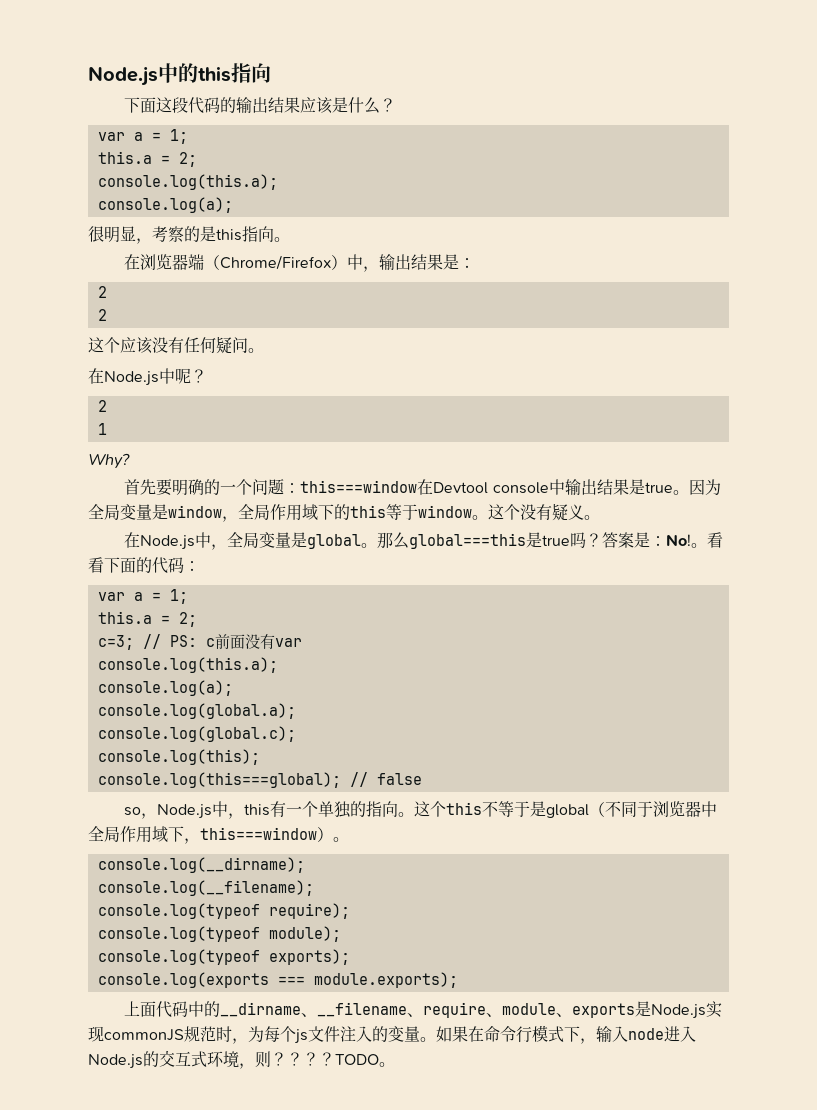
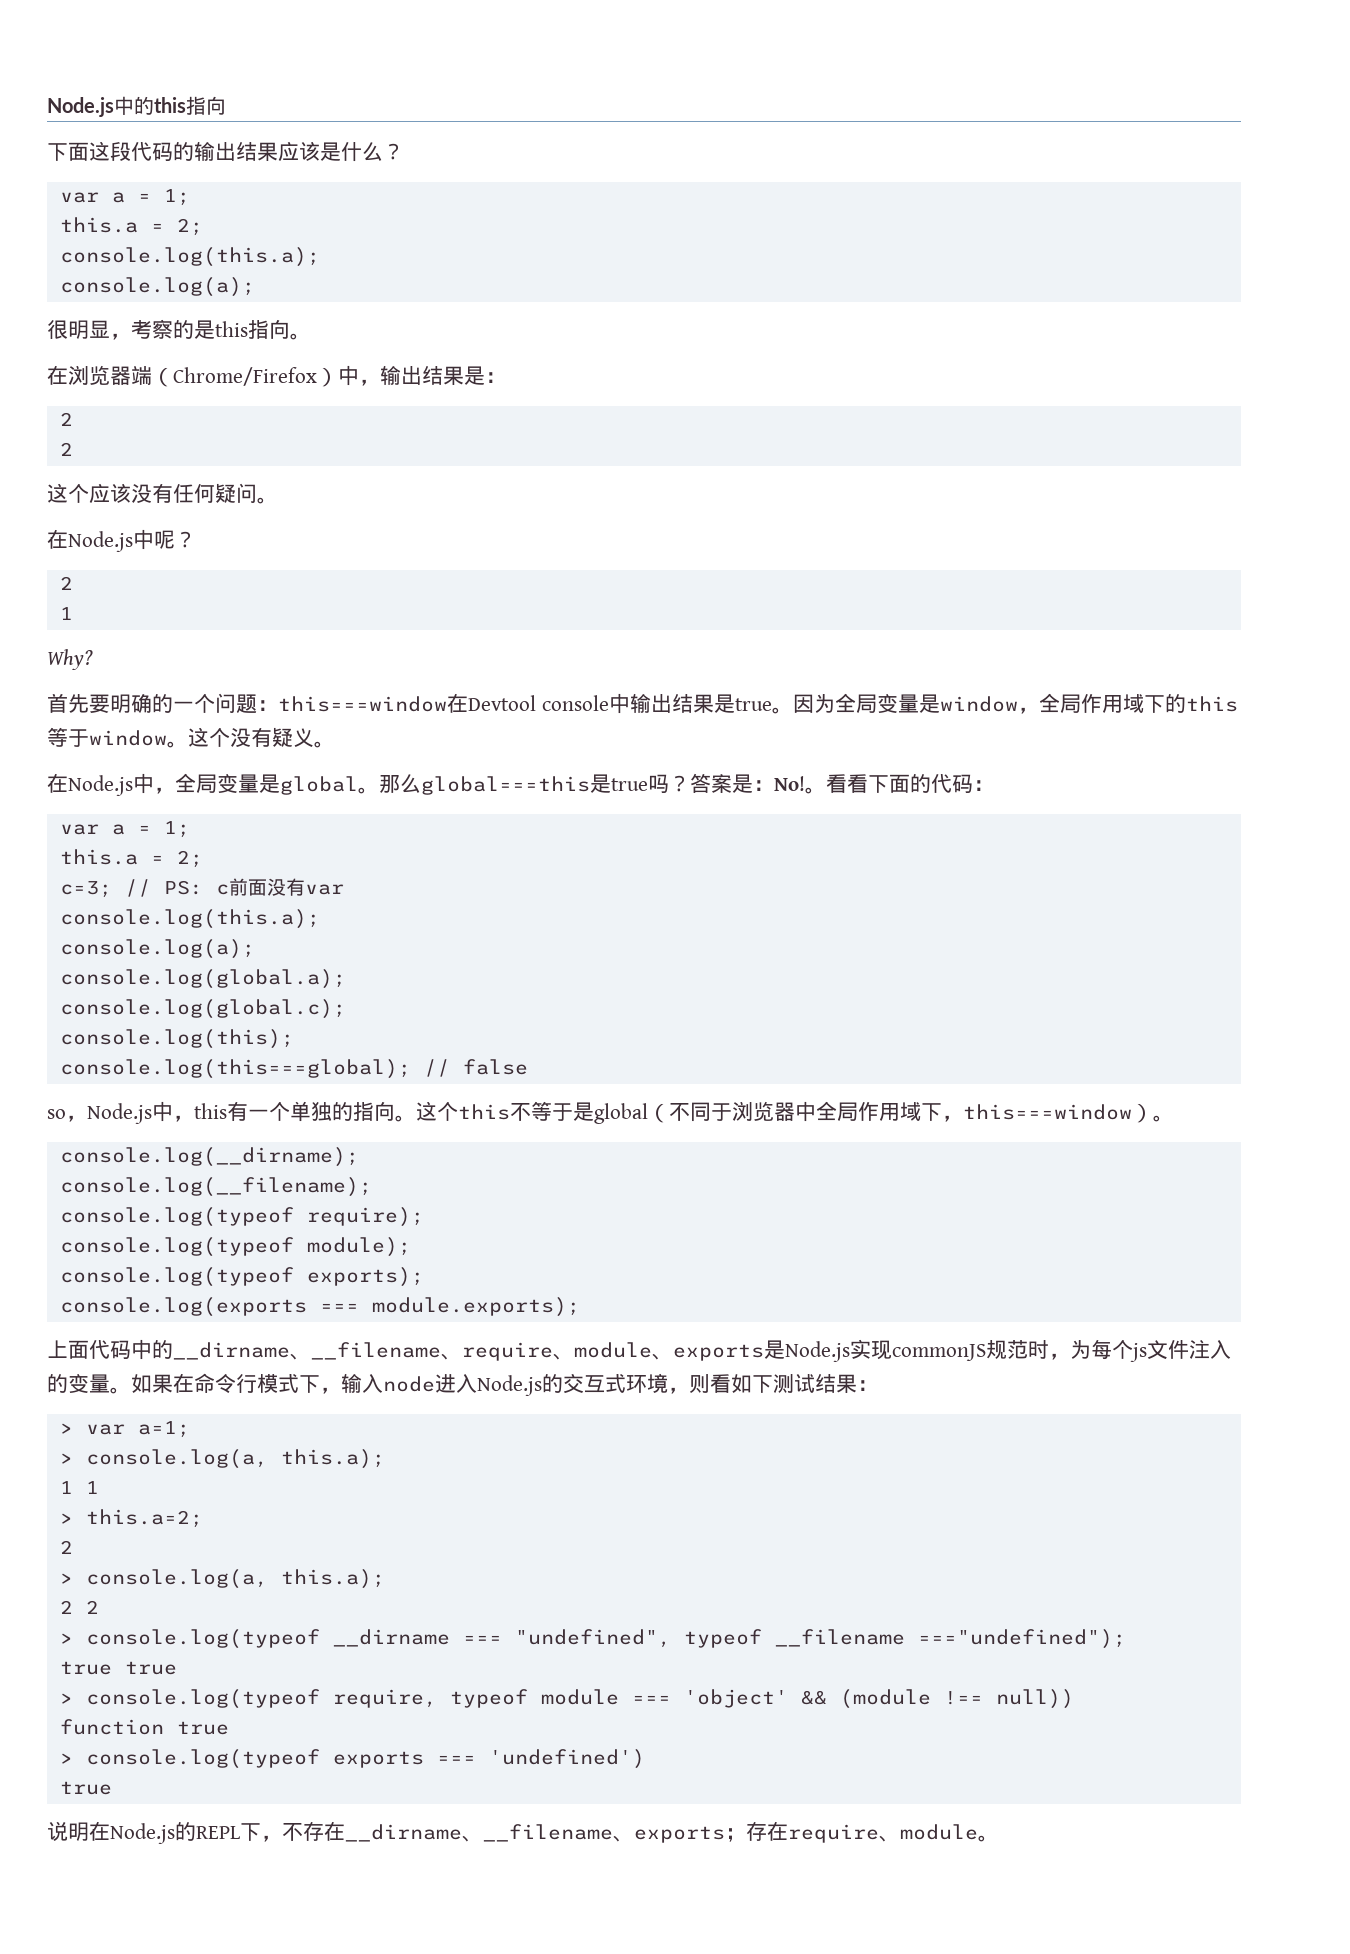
- 如果在命令行模式下，输入node进入Node.js的交互式环境，则？？？？TODO。
+ 如果在命令行模式下，输入node进入Node.js的交互式环境，则看如下测试结果：
+ > var a=1;
+ > console.log(a, this.a);
+ 1 1
+ > this.a=2;
+ 2
+ > console.log(a, this.a);
+ 2 2
+ > console.log(typeof __dirname === "undefined", typeof __filename ==="undefined");
+ true true
+ > console.log(typeof require, typeof module === 'object' && (module !== null))
+ function true
+ > console.log(typeof exports === 'undefined')
+ true
+ 说明在Node.js的REPL下，不存在__dirname、__filename、exports；存在require、module。

